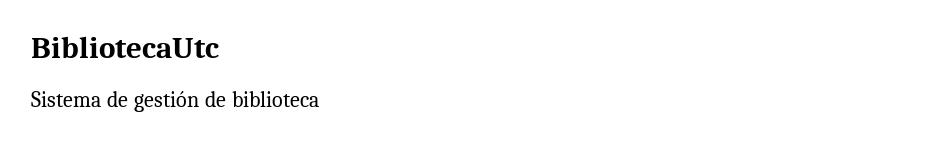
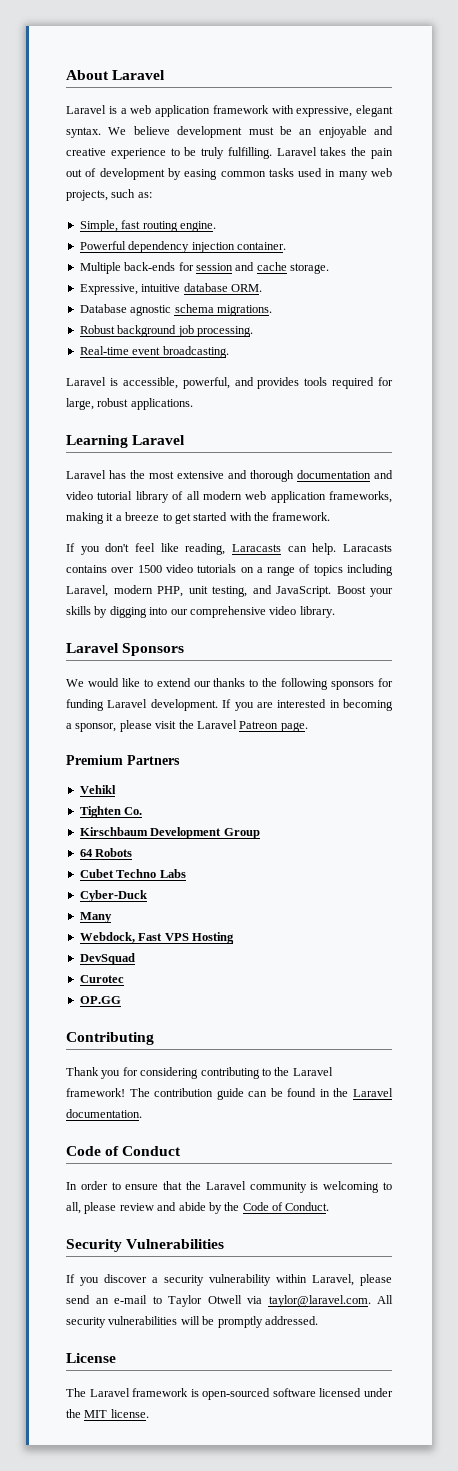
- BibliotecaUtc
- Sistema de gestión de biblioteca
+ About Laravel
+ Laravel is a web application framework with expressive, elegant syntax. We believe development must be an enjoyable and creative experience to be truly fulfilling. Laravel takes the pain out of development by easing common tasks used in many web projects, such as:
+ Simple, fast routing engine.
+ Powerful dependency injection container.
+ Multiple back-ends for session and cache storage.
+ Expressive, intuitive database ORM.
+ Database agnostic schema migrations.
+ Robust background job processing.
+ Real-time event broadcasting.
+ Laravel is accessible, powerful, and provides tools required for large, robust applications.
+ Learning Laravel
+ Laravel has the most extensive and thorough documentation and video tutorial library of all modern web application frameworks, making it a breeze to get started with the framework.
+ If you don't feel like reading, Laracasts can help. Laracasts contains over 1500 video tutorials on a range of topics including Laravel, modern PHP, unit testing, and JavaScript. Boost your skills by digging into our comprehensive video library.
+ Laravel Sponsors
+ We would like to extend our thanks to the following sponsors for funding Laravel development. If you are interested in becoming a sponsor, please visit the Laravel Patreon page.
+ Premium Partners
+ Vehikl
+ Tighten Co.
+ Kirschbaum Development Group
+ 64 Robots
+ Cubet Techno Labs
+ Cyber-Duck
+ Many
+ Webdock, Fast VPS Hosting
+ DevSquad
+ Curotec
+ OP.GG
+ Contributing
+ Thank you for considering contributing to the Laravel framework! The contribution guide can be found in the Laravel documentation.
+ Code of Conduct
+ In order to ensure that the Laravel community is welcoming to all, please review and abide by the Code of Conduct.
+ Security Vulnerabilities
+ If you discover a security vulnerability within Laravel, please send an e-mail to Taylor Otwell via taylor@laravel.com. All security vulnerabilities will be promptly addressed.
+ License
+ The Laravel framework is open-sourced software licensed under the MIT license.

